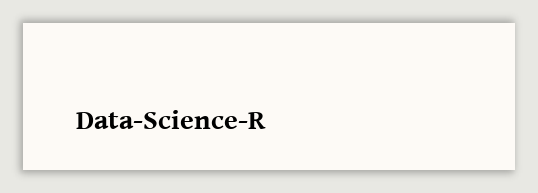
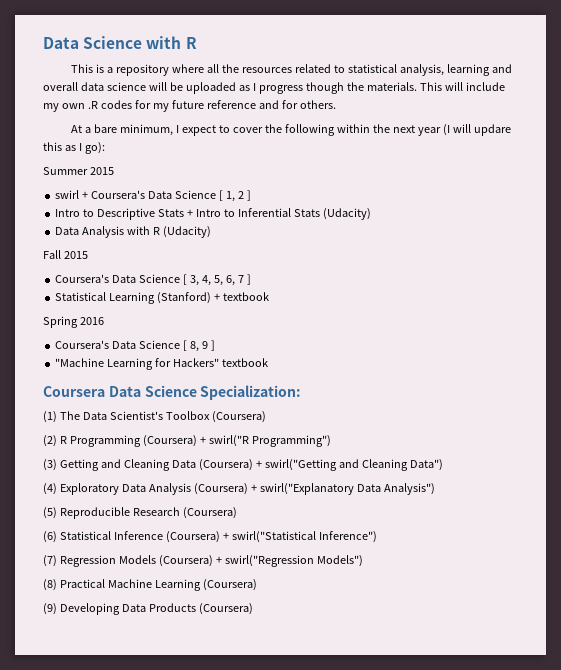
- Data-Science-R
+ Data Science with R
+ This is a repository where all the resources related to statistical analysis, learning and overall data science will be uploaded as I progress though the materials. This will include my own .R codes for my future reference and for others.
+ At a bare minimum, I expect to cover the following within the next year (I will updare this as I go):
+ Summer 2015
+ swirl + Coursera's Data Science [ 1, 2 ]
+ Intro to Descriptive Stats + Intro to Inferential Stats (Udacity)
+ Data Analysis with R (Udacity)
+ Fall 2015
+ Coursera's Data Science [ 3, 4, 5, 6, 7 ]
+ Statistical Learning (Stanford) + textbook
+ Spring 2016
+ Coursera's Data Science [ 8, 9 ]
+ "Machine Learning for Hackers" textbook
+ Coursera Data Science Specialization:
+ (1) The Data Scientist's Toolbox (Coursera)
+ (2) R Programming (Coursera) + swirl("R Programming")
+ (3) Getting and Cleaning Data (Coursera) + swirl("Getting and Cleaning Data")
+ (4) Exploratory Data Analysis (Coursera) + swirl("Explanatory Data Analysis")
+ (5) Reproducible Research (Coursera)
+ (6) Statistical Inference (Coursera) + swirl("Statistical Inference")
+ (7) Regression Models (Coursera) + swirl("Regression Models")
+ (8) Practical Machine Learning (Coursera)
+ (9) Developing Data Products (Coursera)

